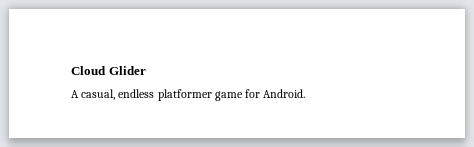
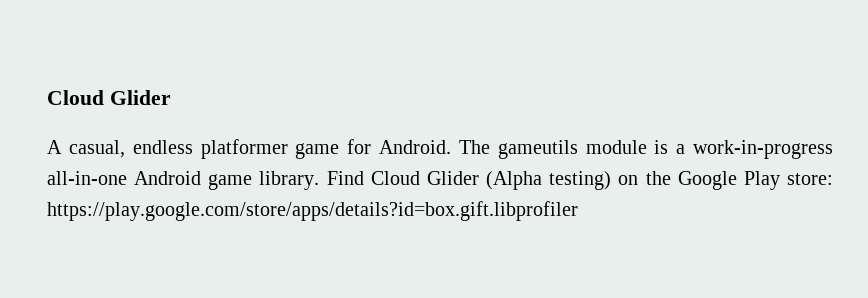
+ The gameutils module is a work-in-progress all-in-one Android game library. Find Cloud Glider (Alpha testing) on the Google Play store: https://play.google.com/store/apps/details?id=box.gift.libprofiler

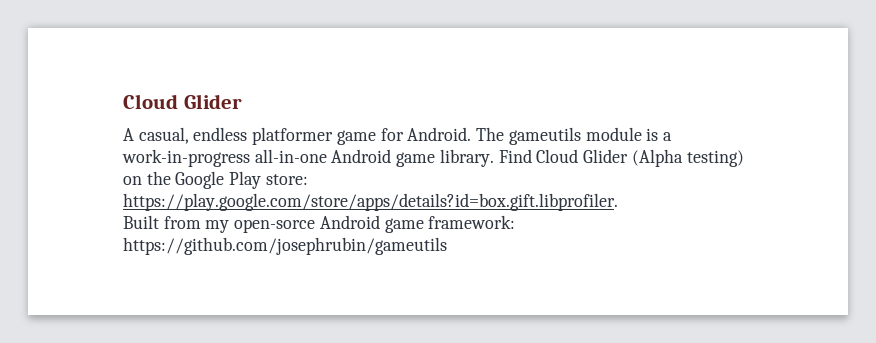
- Find Cloud Glider (Alpha testing) on the Google Play store: https://play.google.com/store/apps/details?id=box.gift.libprofiler
+ Find Cloud Glider (Alpha testing) on the Google Play store: https://play.google.com/store/apps/details?id=box.gift.libprofiler.
+ Built from my open-sorce Android game framework: https://github.com/josephrubin/gameutils

